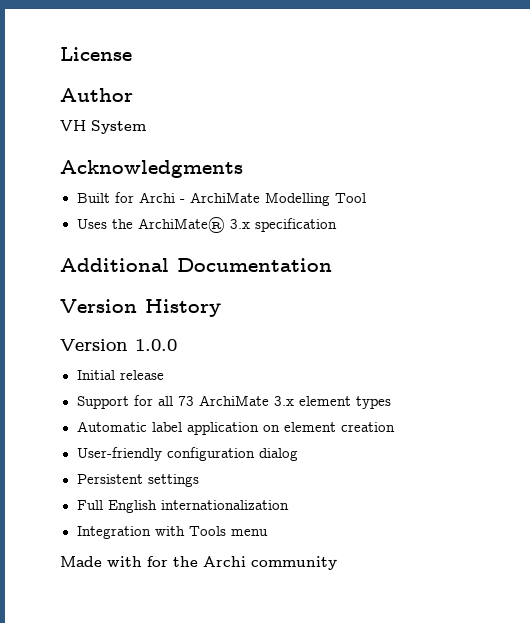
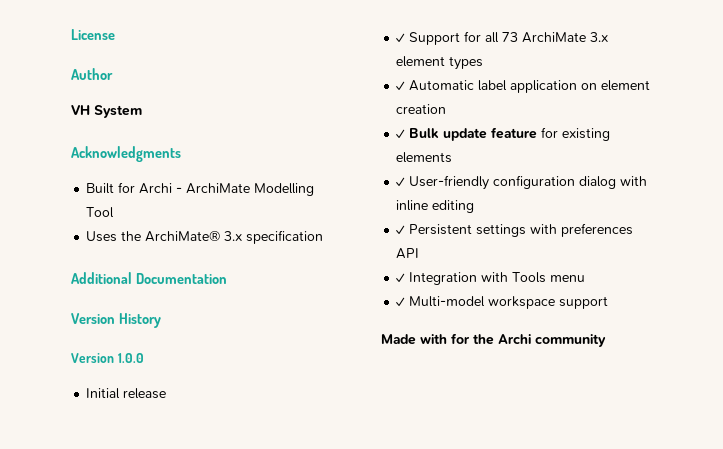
- Support for all 73 ArchiMate 3.x element types
+ ✓ Support for all 73 ArchiMate 3.x element types
- Automatic label application on element creation
+ ✓ Automatic label application on element creation
- User-friendly configuration dialog
- Persistent settings
- Full English internationalization
- Integration with Tools menu
+ ✓ Bulk update feature for existing elements
+ ✓ User-friendly configuration dialog with inline editing
+ ✓ Persistent settings with preferences API
+ ✓ Integration with Tools menu
+ ✓ Multi-model workspace support

